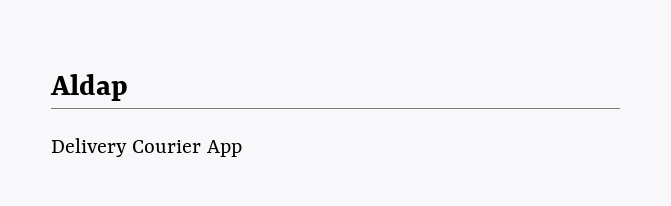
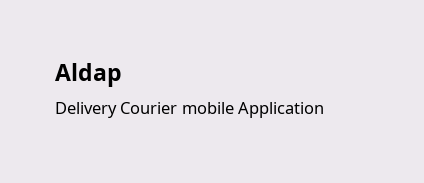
- Delivery Courier App
+ Delivery Courier mobile Application

